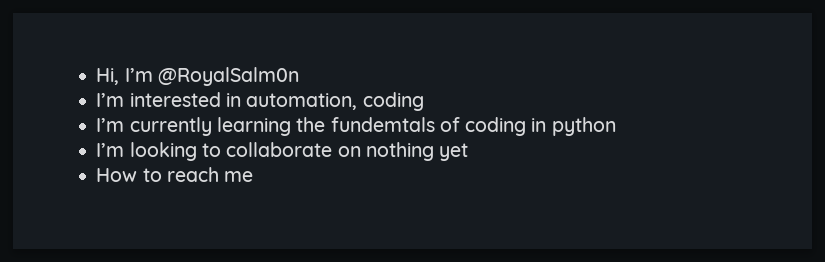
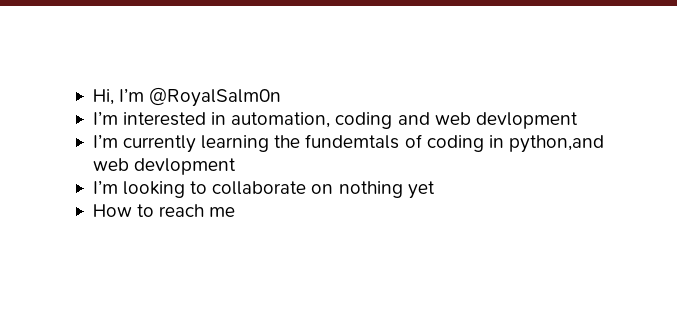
- I’m interested in automation, coding
+ I’m interested in automation, coding and web devlopment
- I’m currently learning the fundemtals of coding in python
+ I’m currently learning the fundemtals of coding in python,and web devlopment

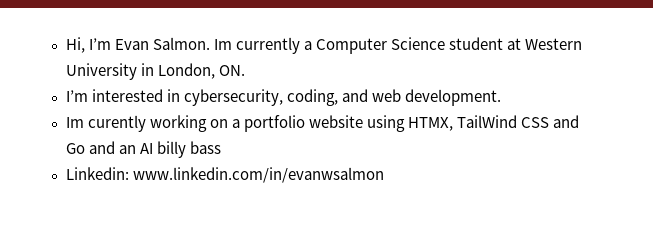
- Hi, I’m @RoyalSalm0n
- I’m interested in automation, coding and web devlopment
- I’m currently learning the fundemtals of coding in python,and web devlopment
- I’m looking to collaborate on nothing yet
- How to reach me
+ Hi, I’m Evan Salmon. Im currently a Computer Science student at Western University in London, ON.
+ I’m interested in cybersecurity, coding, and web development.
+ Im curently working on a portfolio website using HTMX, TailWind CSS and Go and an AI billy bass
+ Linkedin: www.linkedin.com/in/evanwsalmon

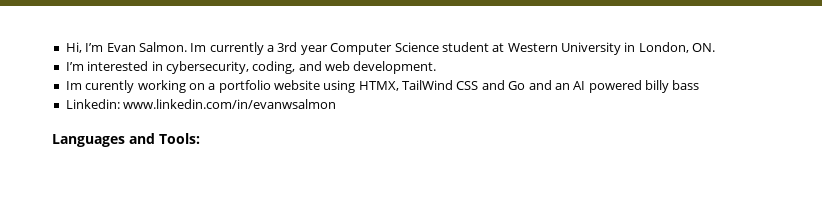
- Im currently a Computer Science student at Western University in London, ON.
+ Im currently a 3rd year Computer Science student at Western University in London, ON.
- Im curently working on a portfolio website using HTMX, TailWind CSS and Go and an AI billy bass
+ Im curently working on a portfolio website using HTMX, TailWind CSS and Go and an AI powered billy bass
+ Languages and Tools:

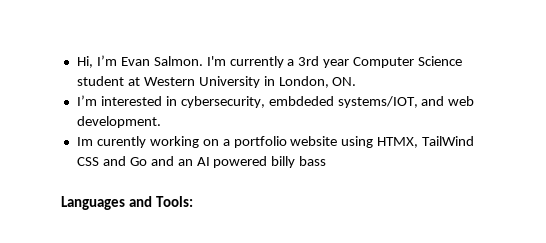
- Im currently a 3rd year Computer Science student at Western University in London, ON.
+ I'm currently a 3rd year Computer Science student at Western University in London, ON.
- I’m interested in cybersecurity, coding, and web development.
+ I’m interested in cybersecurity, embdeded systems/IOT, and web development.
- Linkedin: www.linkedin.com/in/evanwsalmon

